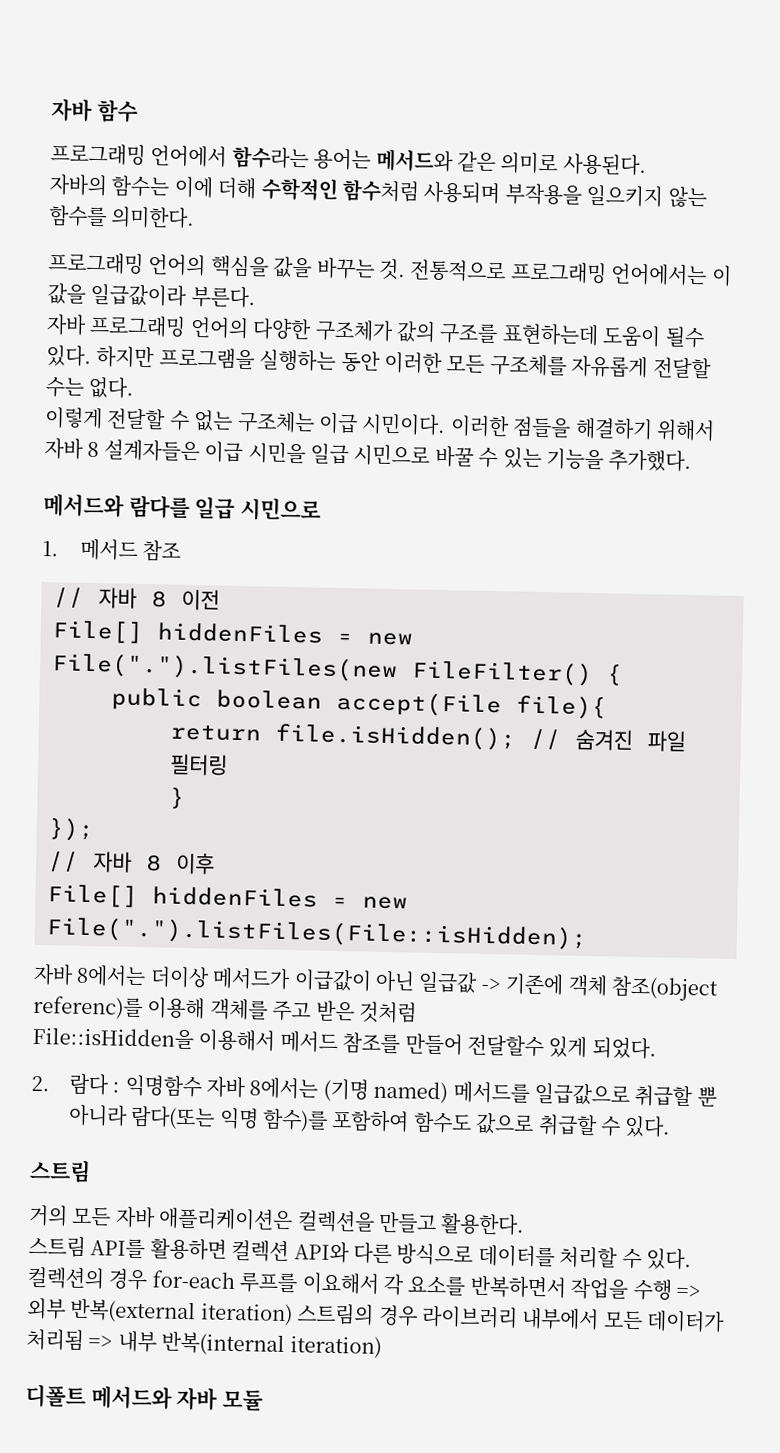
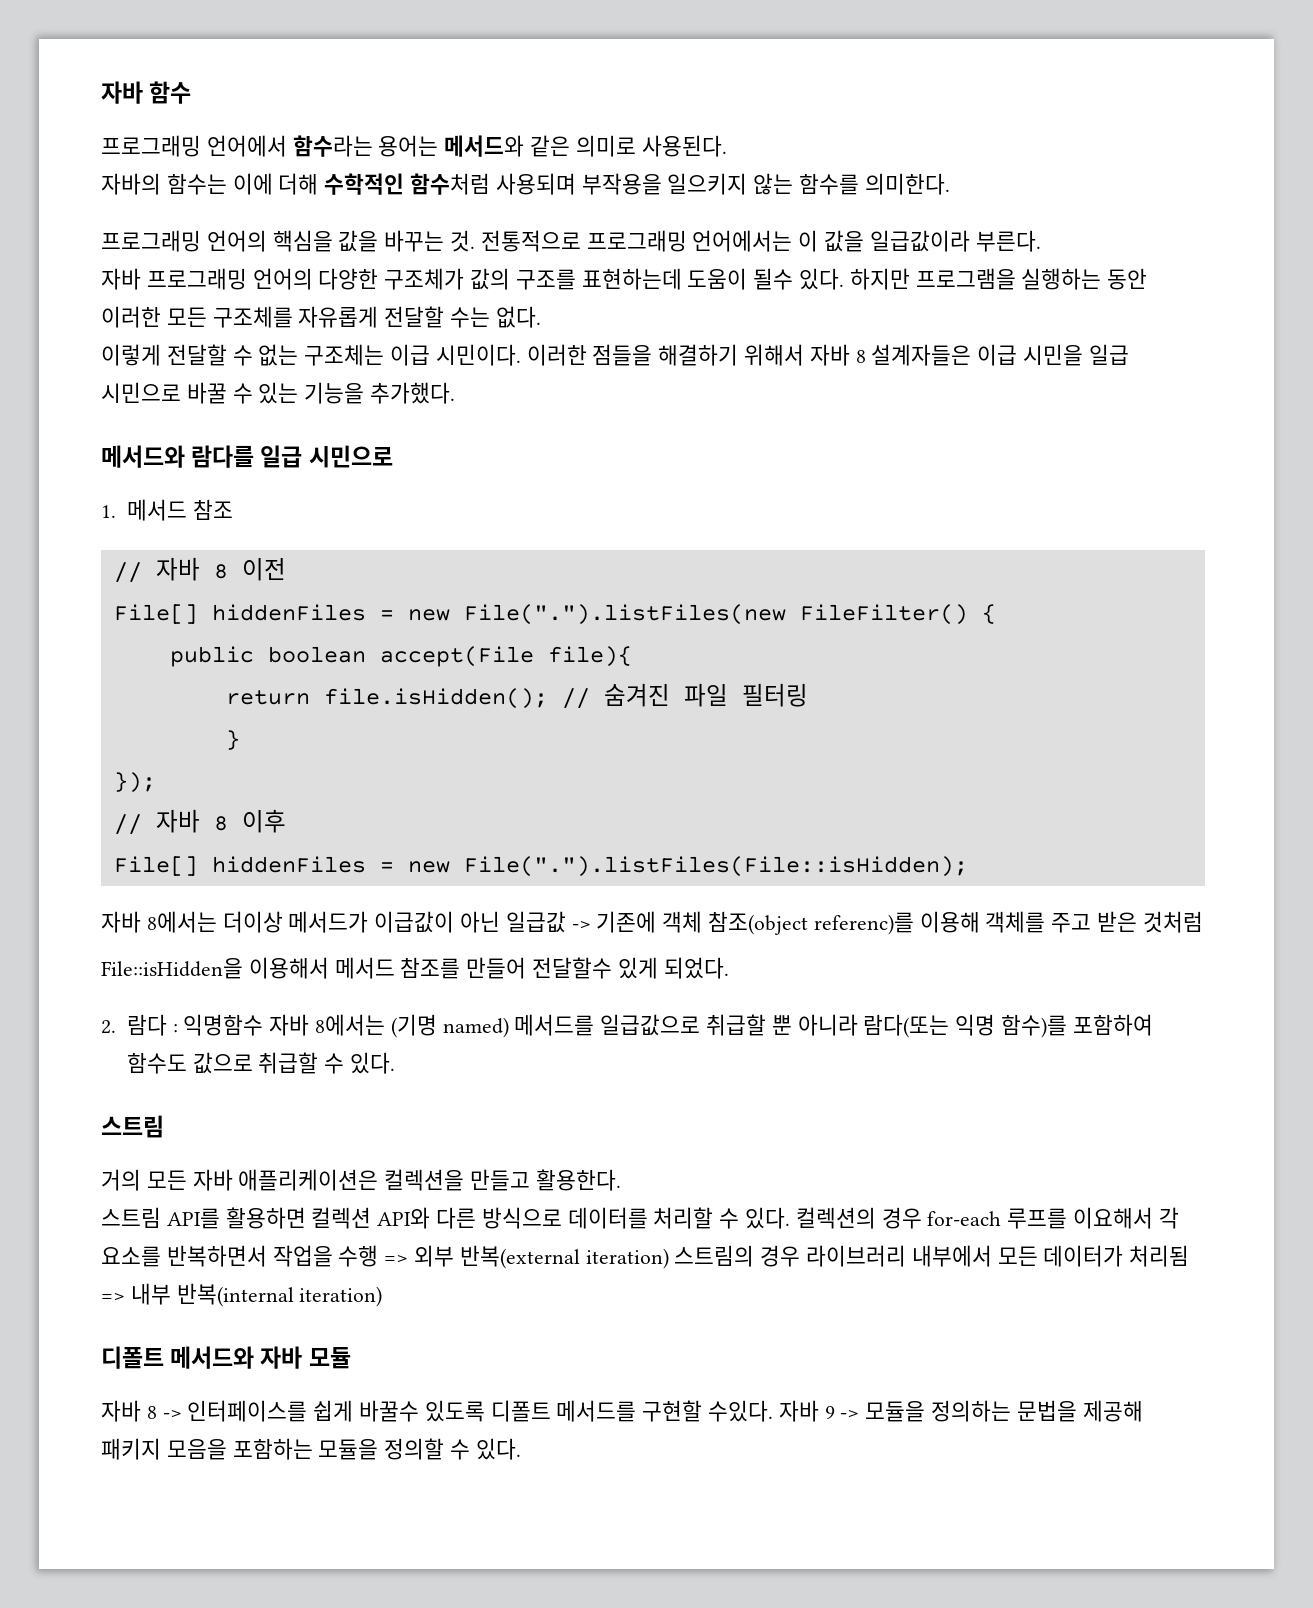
+ 자바 8 -> 인터페이스를 쉽게 바꿀수 있도록 디폴트 메서드를 구현할 수있다. 자바 9 -> 모듈을 정의하는 문법을 제공해 패키지 모음을 포함하는 모듈을 정의할 수 있다.

